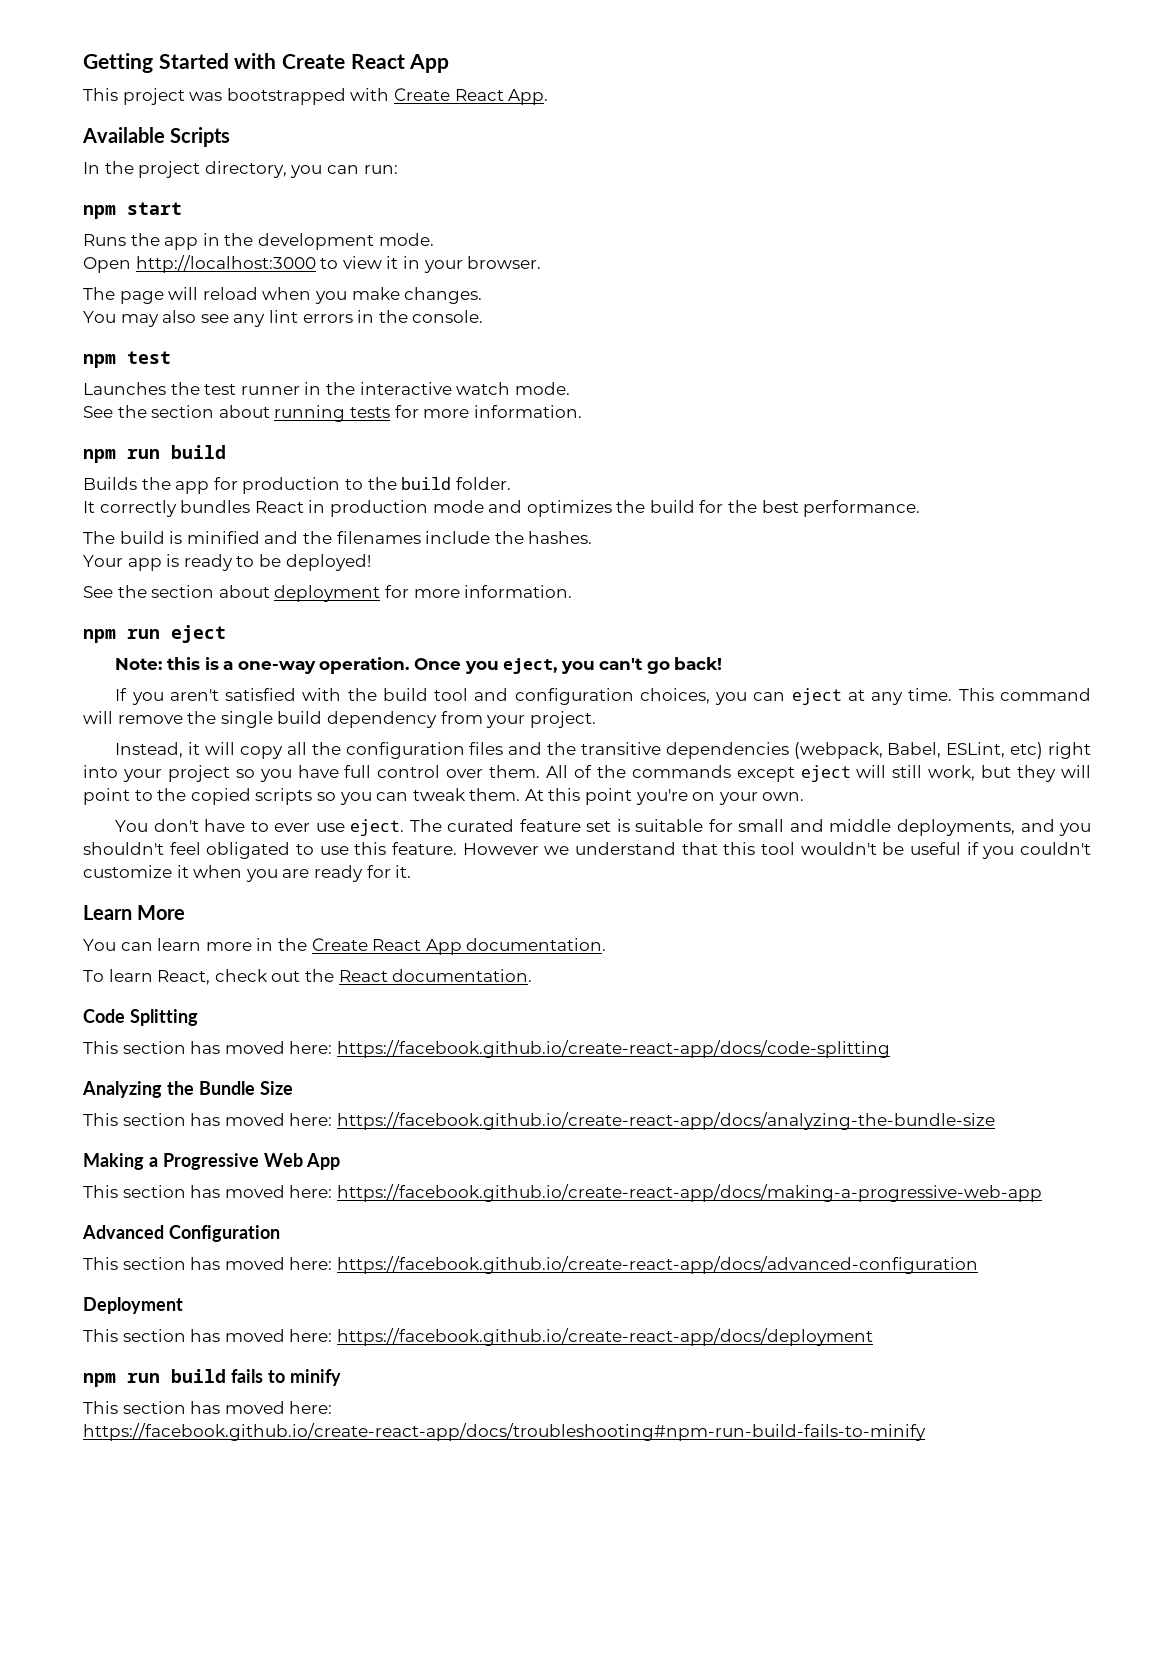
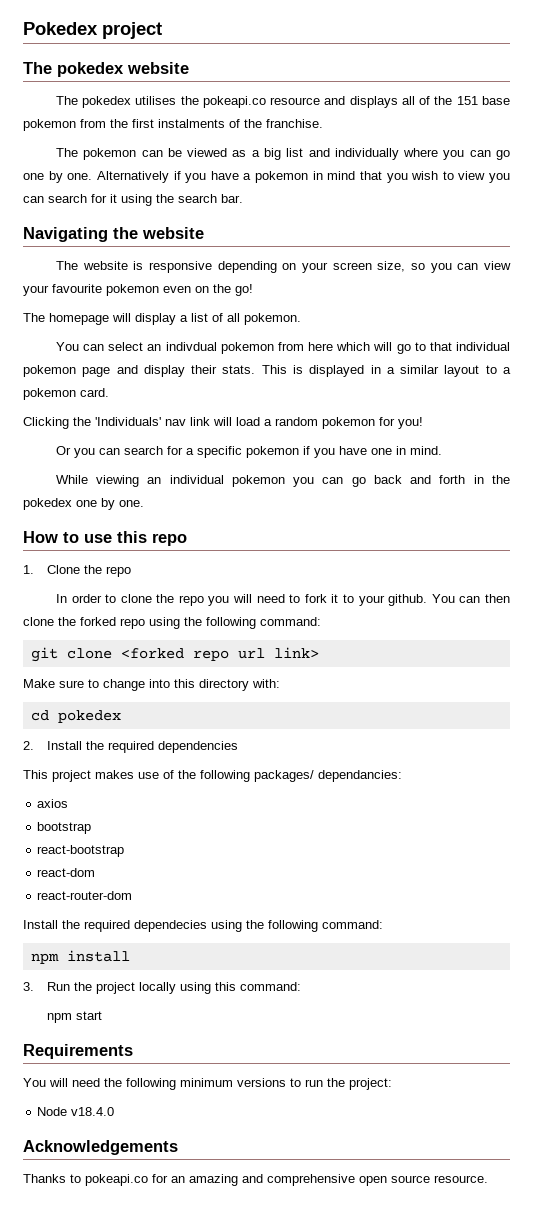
- Getting Started with Create React App
- This project was bootstrapped with Create React App.
- Available Scripts
- In the project directory, you can run:
+ Pokedex project
+ The pokedex website
+ The pokedex utilises the pokeapi.co resource and displays all of the 151 base pokemon from the first instalments of the franchise.
+ The pokemon can be viewed as a big list and individually where you can go one by one. Alternatively if you have a pokemon in mind that you wish to view you can search for it using the search bar.
+ Navigating the website
+ The website is responsive depending on your screen size, so you can view your favourite pokemon even on the go!
+ The homepage will display a list of all pokemon.
+ You can select an indivdual pokemon from here which will go to that individual pokemon page and display their stats. This is displayed in a similar layout to a pokemon card.
+ Clicking the 'Individuals' nav link will load a random pokemon for you!
+ Or you can search for a specific pokemon if you have one in mind.
+ While viewing an individual pokemon you can go back and forth in the pokedex one by one.
+ How to use this repo
+ 1. Clone the repo
+ In order to clone the repo you will need to fork it to your github. You can then clone the forked repo using the following command:
+ git clone <forked repo url link>
+ Make sure to change into this directory with:
+ cd pokedex
+ 2. Install the required dependencies
+ This project makes use of the following packages/ dependancies:
+ axios
+ bootstrap
+ react-bootstrap
+ react-dom
+ react-router-dom
+ Install the required dependecies using the following command:
+ npm install
+ 3. Run the project locally using this command:
  npm start
- Runs the app in the development mode.
- Open http://localhost:3000 to view it in your browser.
- The page will reload when you make changes.
- You may also see any lint errors in the console.
- npm test
- Launches the test runner in the interactive watch mode.
- See the section about running tests for more information.
- npm run build
- Builds the app for production to the build folder.
- It correctly bundles React in production mode and optimizes the build for the best performance.
- The build is minified and the filenames include the hashes.
- Your app is ready to be deployed!
- See the section about deployment for more information.
- npm run eject
- Note: this is a one-way operation. Once you eject, you can't go back!
- If you aren't satisfied with the build tool and configuration choices, you can eject at any time. This command will remove the single build dependency from your project.
- Instead, it will copy all the configuration files and the transitive dependencies (webpack, Babel, ESLint, etc) right into your project so you have full control over them. All of the commands except eject will still work, but they will point to the copied scripts so you can tweak them. At this point you're on your own.
- You don't have to ever use eject. The curated feature set is suitable for small and middle deployments, and you shouldn't feel obligated to use this feature. However we understand that this tool wouldn't be useful if you couldn't customize it when you are ready for it.
- Learn More
- You can learn more in the Create React App documentation.
- To learn React, check out the React documentation.
- Code Splitting
- This section has moved here: https://facebook.github.io/create-react-app/docs/code-splitting
- Analyzing the Bundle Size
- This section has moved here: https://facebook.github.io/create-react-app/docs/analyzing-the-bundle-size
- Making a Progressive Web App
- This section has moved here: https://facebook.github.io/create-react-app/docs/making-a-progressive-web-app
- Advanced Configuration
- This section has moved here: https://facebook.github.io/create-react-app/docs/advanced-configuration
- Deployment
- This section has moved here: https://facebook.github.io/create-react-app/docs/deployment
- npm run build fails to minify
- This section has moved here: https://facebook.github.io/create-react-app/docs/troubleshooting#npm-run-build-fails-to-minify
+ Requirements
+ You will need the following minimum versions to run the project:
+ Node v18.4.0
+ Acknowledgements
+ Thanks to pokeapi.co for an amazing and comprehensive open source resource.

